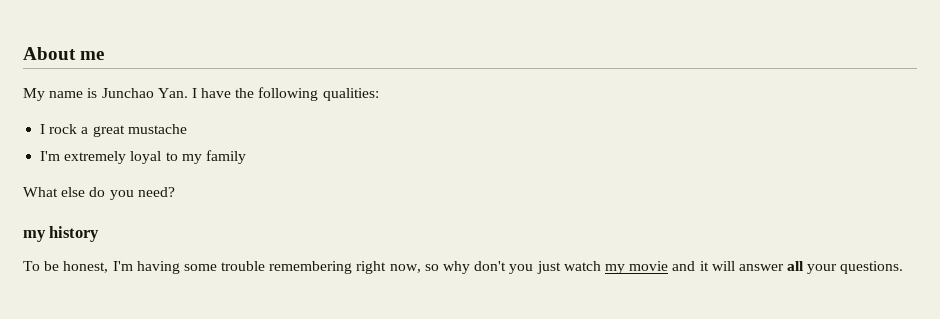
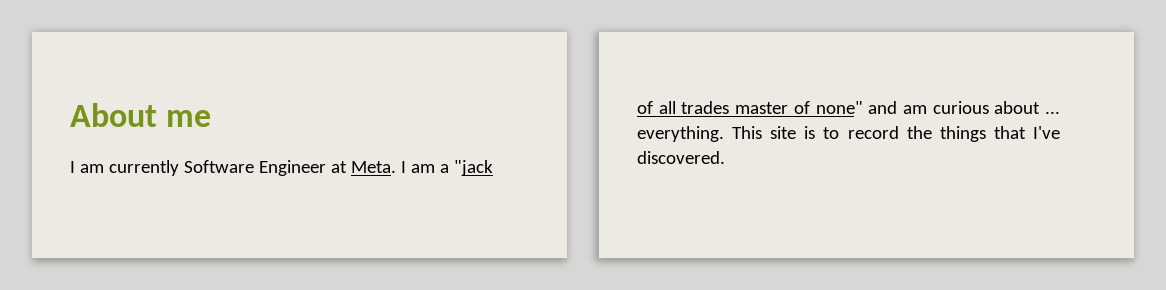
- My name is Junchao Yan. I have the following qualities:
- I rock a great mustache
- I'm extremely loyal to my family
- What else do you need?
- my history
- To be honest, I'm having some trouble remembering right now, so why don't you just watch my movie and it will answer all your questions.
+ I am currently Software Engineer at Meta. I am a "jack of all trades master of none" and am curious about ... everything. This site is to record the things that I've discovered.

